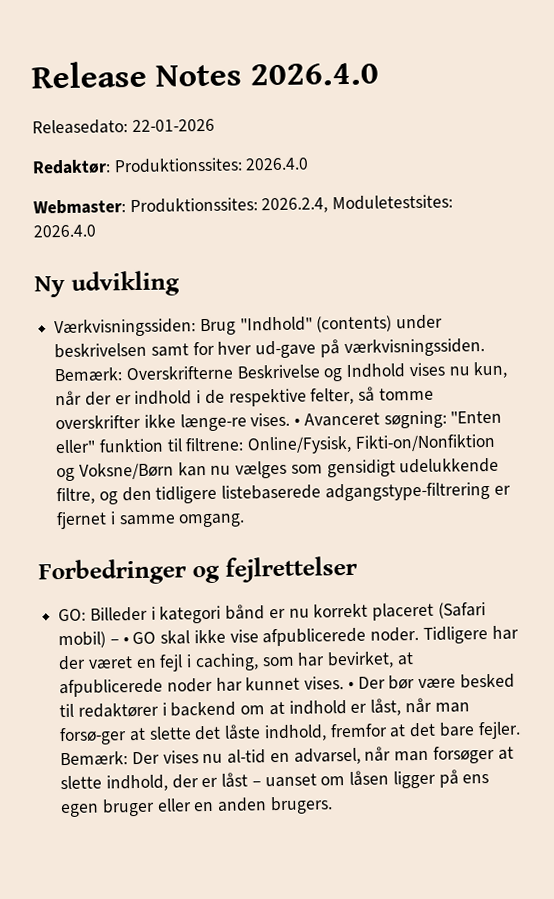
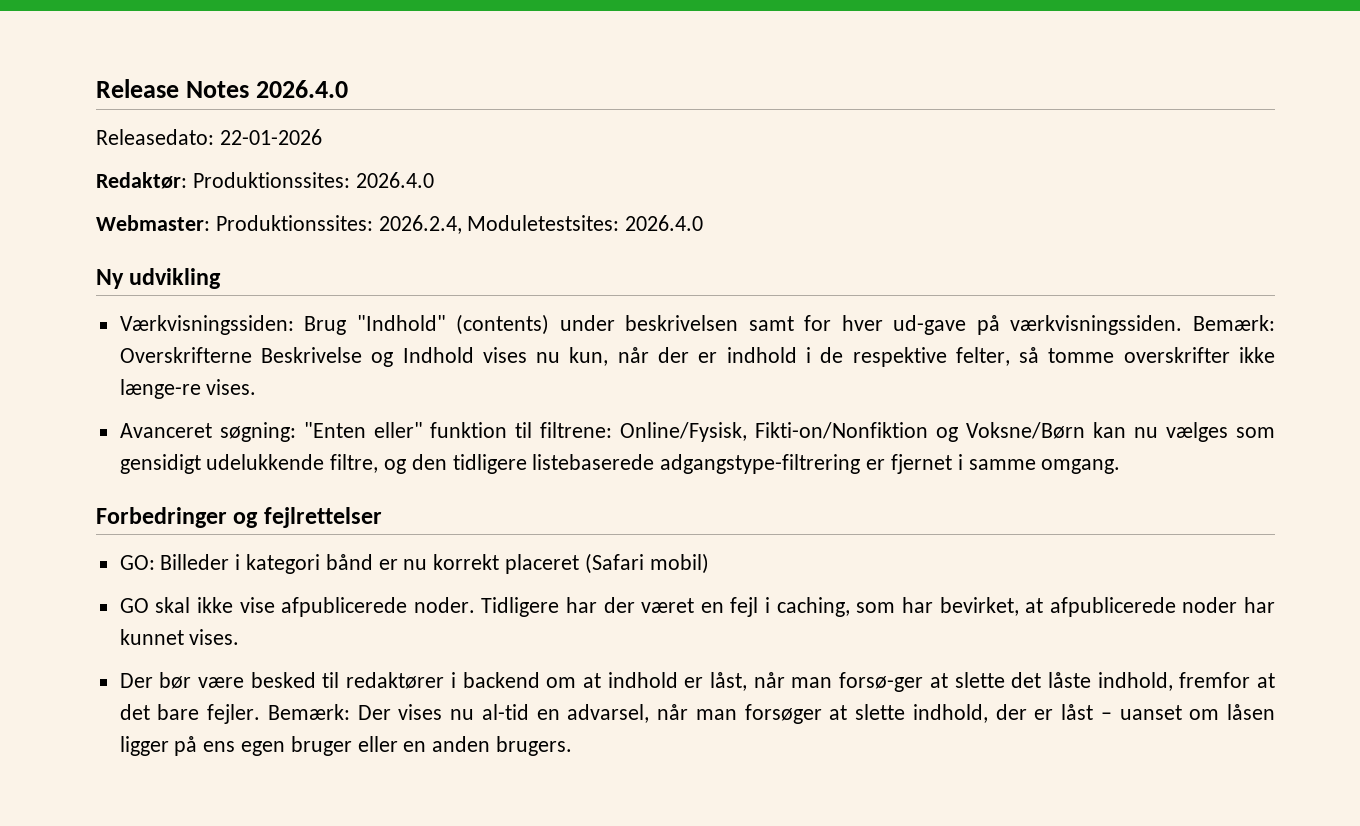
- Bemærk: Overskrifterne Beskrivelse og Indhold vises nu kun, når der er indhold i de respektive felter, så tomme overskrifter ikke længe-re vises. • Avanceret søgning: "Enten eller" funktion til filtrene: Online/Fysisk, Fikti-on/Nonfiktion og Voksne/Børn kan nu vælges som gensidigt udelukkende filtre, og den tidligere listebaserede adgangstype-filtrering er fjernet i samme omgang.
+ Bemærk: Overskrifterne Beskrivelse og Indhold vises nu kun, når der er indhold i de respektive felter, så tomme overskrifter ikke længe-re vises.
+ Avanceret søgning: "Enten eller" funktion til filtrene: Online/Fysisk, Fikti-on/Nonfiktion og Voksne/Børn kan nu vælges som gensidigt udelukkende filtre, og den tidligere listebaserede adgangstype-filtrering er fjernet i samme omgang.
- GO: Billeder i kategori bånd er nu korrekt placeret (Safari mobil) – • GO skal ikke vise afpublicerede noder.
+ GO: Billeder i kategori bånd er nu korrekt placeret (Safari mobil)
+ GO skal ikke vise afpublicerede noder.
- Tidligere har der været en fejl i caching, som har bevirket, at afpublicerede noder har kunnet vises. • Der bør være besked til redaktører i backend om at indhold er låst, når man forsø-ger at slette det låste indhold, fremfor at det bare fejler.
+ Tidligere har der været en fejl i caching, som har bevirket, at afpublicerede noder har kunnet vises.
+ Der bør være besked til redaktører i backend om at indhold er låst, når man forsø-ger at slette det låste indhold, fremfor at det bare fejler.

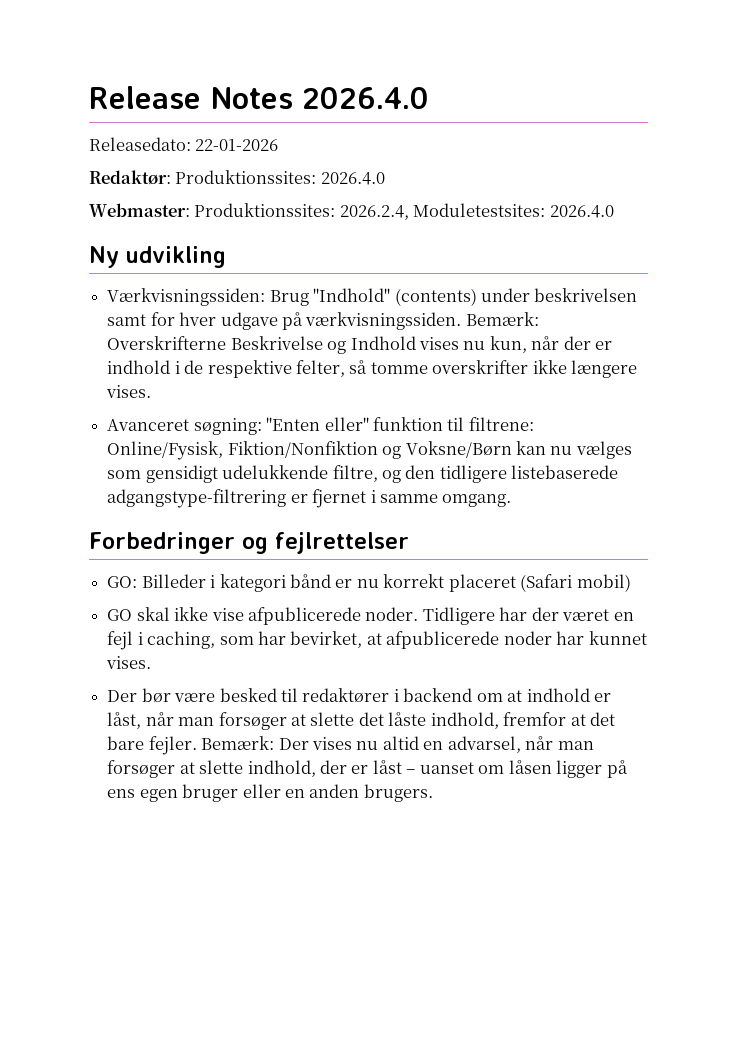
- Værkvisningssiden: Brug "Indhold" (contents) under beskrivelsen samt for hver ud-gave på værkvisningssiden.
+ Værkvisningssiden: Brug "Indhold" (contents) under beskrivelsen samt for hver udgave på værkvisningssiden.
- Bemærk: Overskrifterne Beskrivelse og Indhold vises nu kun, når der er indhold i de respektive felter, så tomme overskrifter ikke længe-re vises.
+ Bemærk: Overskrifterne Beskrivelse og Indhold vises nu kun, når der er indhold i de respektive felter, så tomme overskrifter ikke længere vises.
- Avanceret søgning: "Enten eller" funktion til filtrene: Online/Fysisk, Fikti-on/Nonfiktion og Voksne/Børn kan nu vælges som gensidigt udelukkende filtre, og den tidligere listebaserede adgangstype-filtrering er fjernet i samme omgang.
+ Avanceret søgning: "Enten eller" funktion til filtrene: Online/Fysisk, Fiktion/Nonfiktion og Voksne/Børn kan nu vælges som gensidigt udelukkende filtre, og den tidligere listebaserede adgangstype-filtrering er fjernet i samme omgang.
- Der bør være besked til redaktører i backend om at indhold er låst, når man forsø-ger at slette det låste indhold, fremfor at det bare fejler.
+ Der bør være besked til redaktører i backend om at indhold er låst, når man forsøger at slette det låste indhold, fremfor at det bare fejler.
- Bemærk: Der vises nu al-tid en advarsel, når man forsøger at slette indhold, der er låst – uanset om låsen ligger på ens egen bruger eller en anden brugers.
+ Bemærk: Der vises nu altid en advarsel, når man forsøger at slette indhold, der er låst – uanset om låsen ligger på ens egen bruger eller en anden brugers.

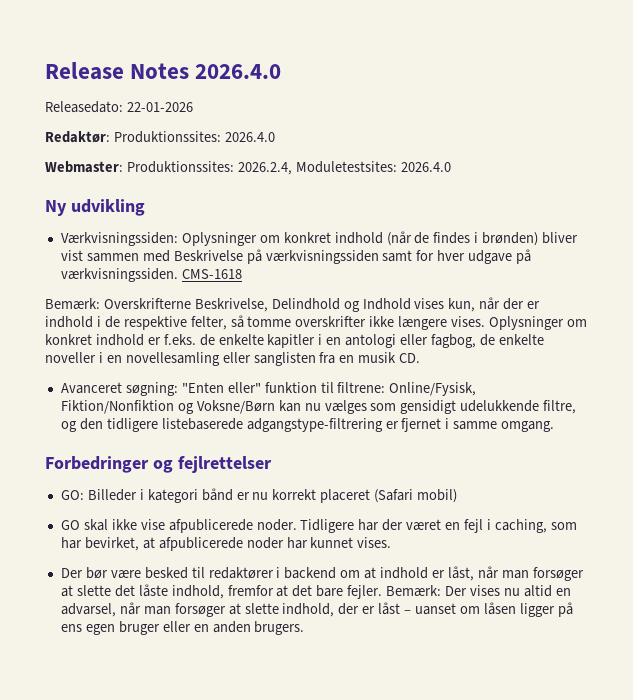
- Værkvisningssiden: Brug "Indhold" (contents) under beskrivelsen samt for hver udgave på værkvisningssiden. Bemærk: Overskrifterne Beskrivelse og Indhold vises nu kun, når der er indhold i de respektive felter, så tomme overskrifter ikke længere vises.
+ Værkvisningssiden: Oplysninger om konkret indhold (når de findes i brønden) bliver vist sammen med Beskrivelse på værkvisningssiden samt for hver udgave på værkvisningssiden. CMS-1618
+ Bemærk: Overskrifterne Beskrivelse, Delindhold og Indhold vises kun, når der er indhold i de respektive felter, så tomme overskrifter ikke længere vises. Oplysninger om konkret indhold er f.eks. de enkelte kapitler i en antologi eller fagbog, de enkelte noveller i en novellesamling eller sanglisten fra en musik CD.

